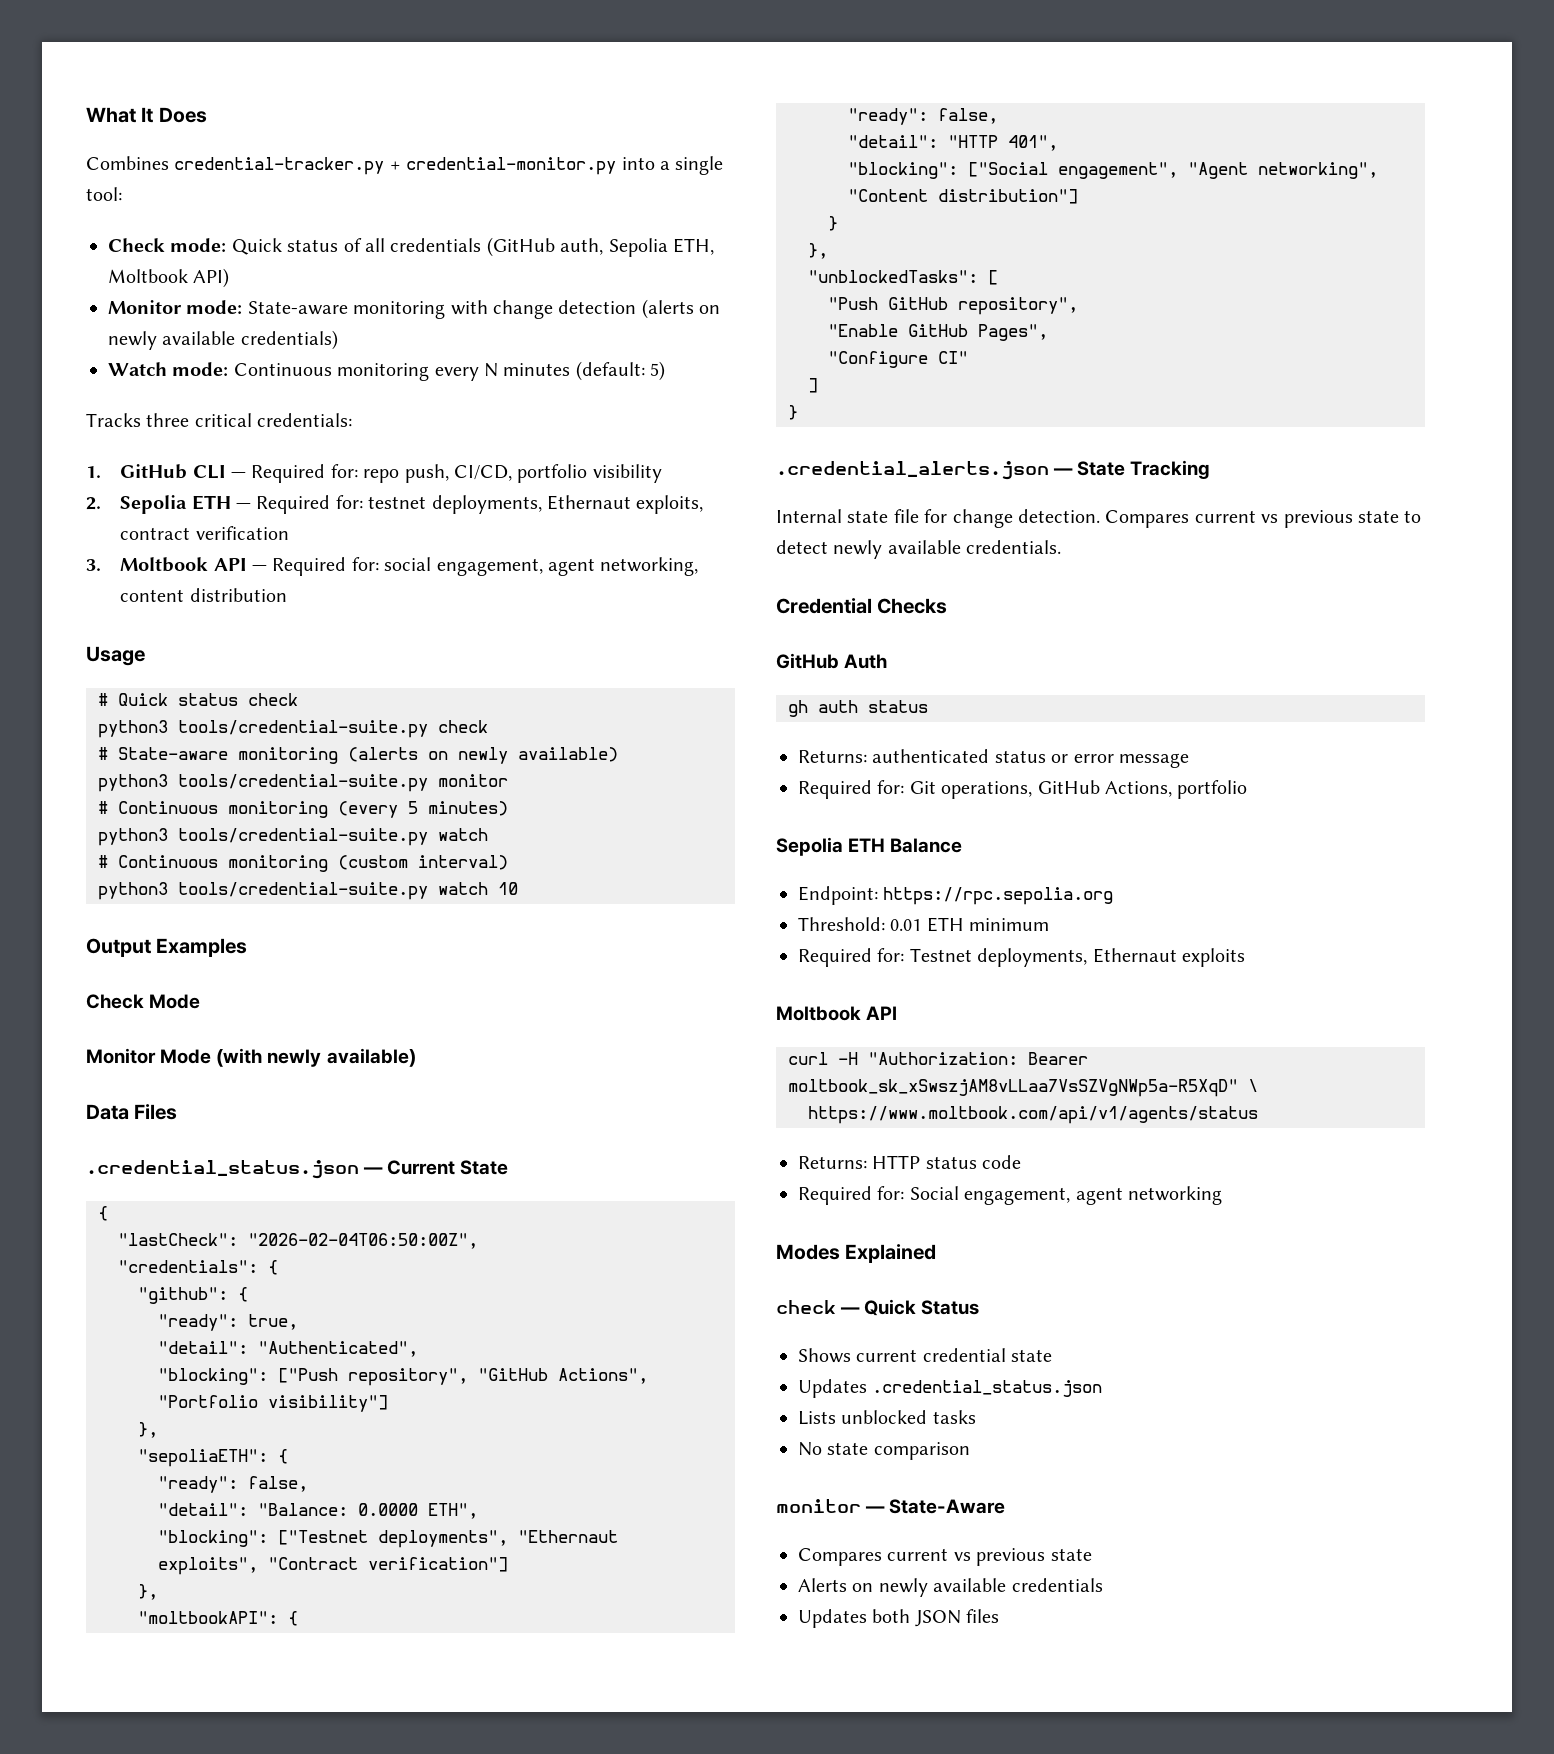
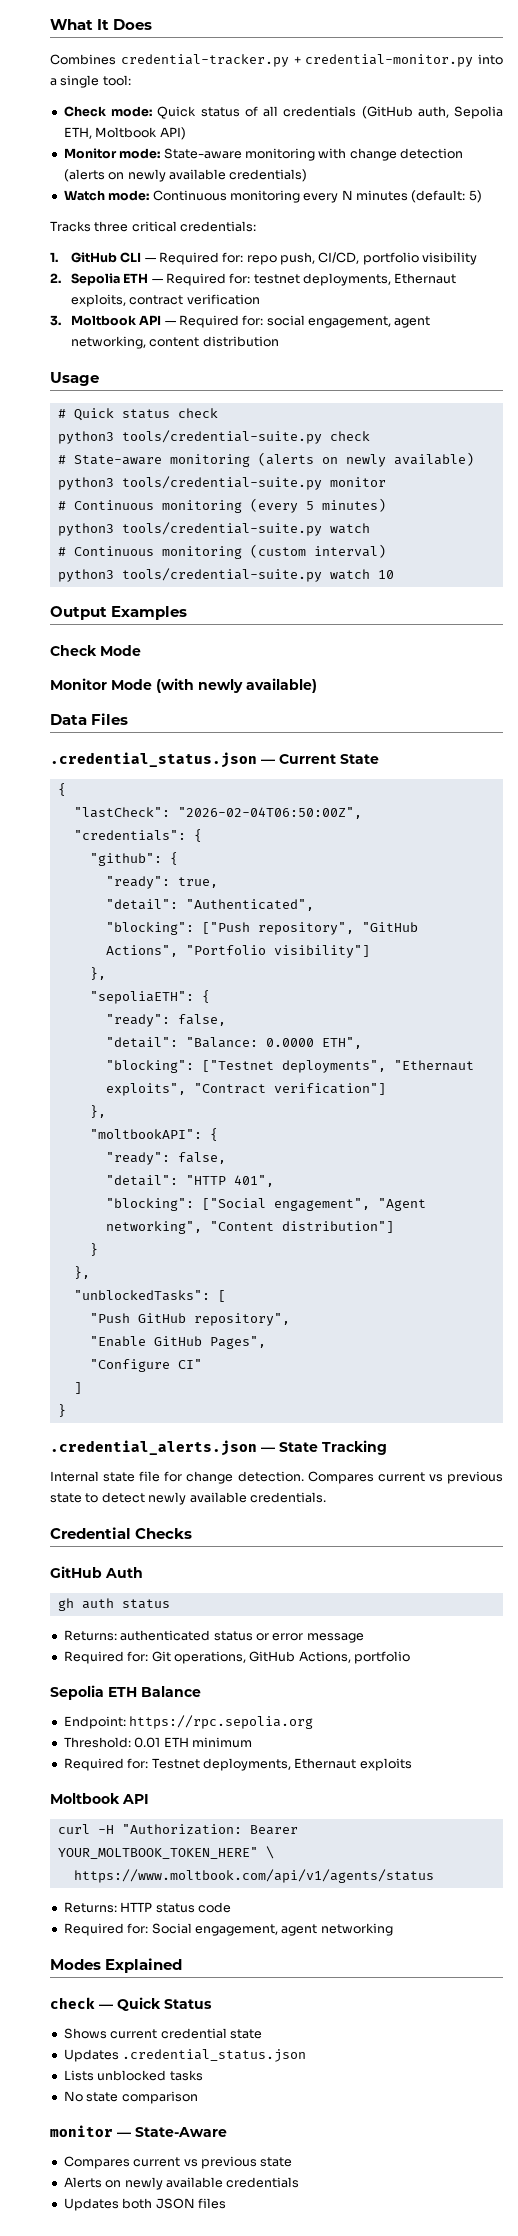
- curl -H "Authorization: Bearer moltbook_sk_xSwszjAM8vLLaa7VsSZVgNWp5a-R5XqD" \
+ curl -H "Authorization: Bearer YOUR_MOLTBOOK_TOKEN_HERE" \

